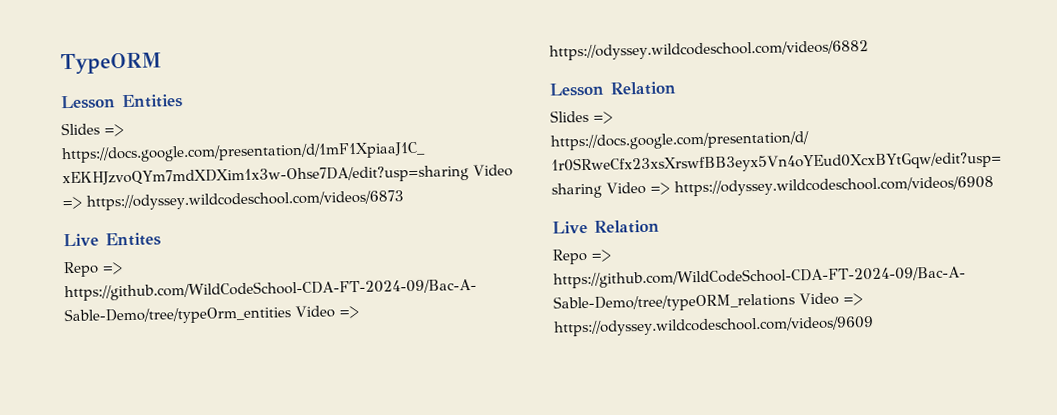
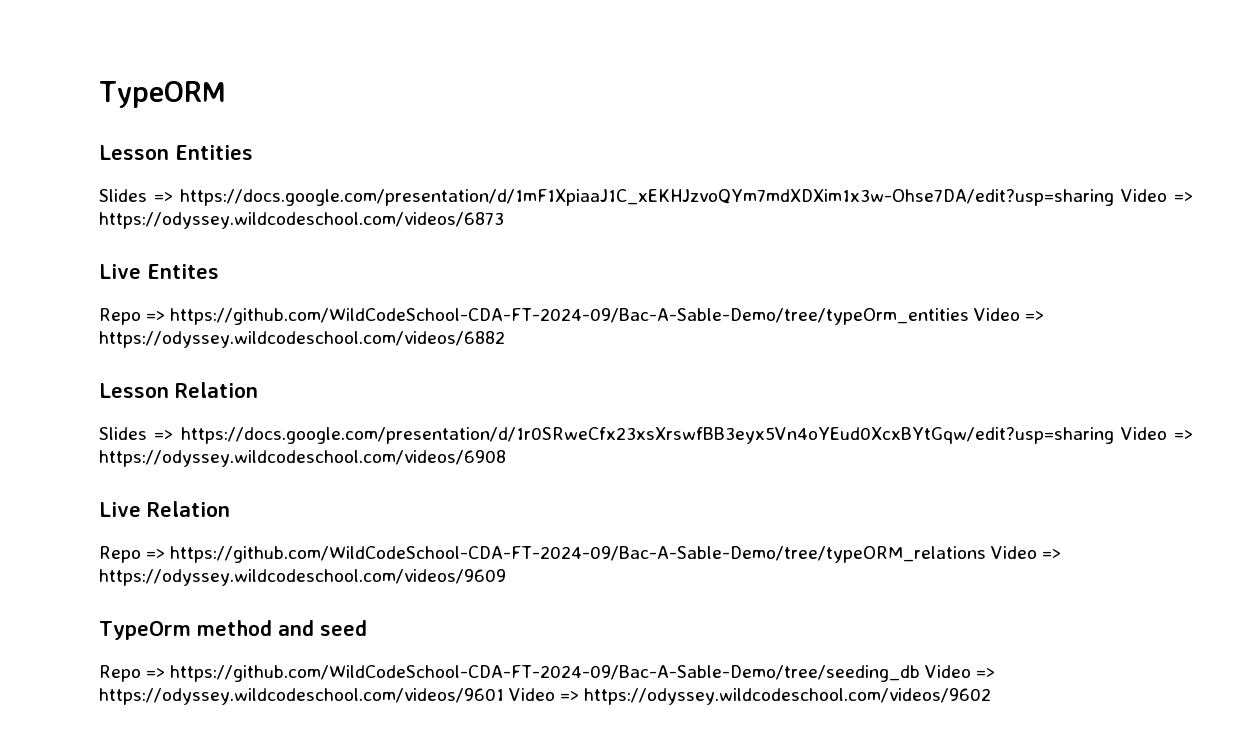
+ TypeOrm method and seed
+ Repo => https://github.com/WildCodeSchool-CDA-FT-2024-09/Bac-A-Sable-Demo/tree/seeding_db Video => https://odyssey.wildcodeschool.com/videos/9601 Video => https://odyssey.wildcodeschool.com/videos/9602

